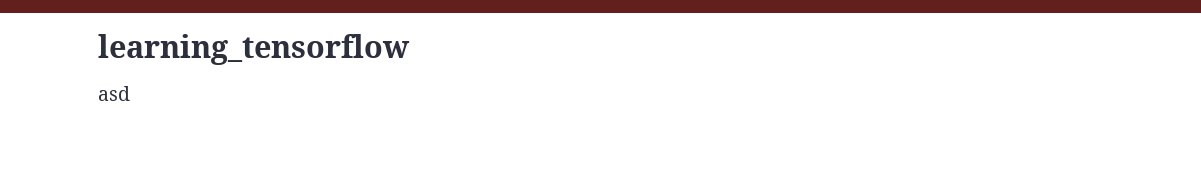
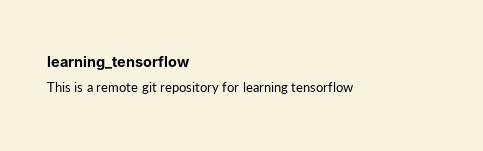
- asd
+ This is a remote git repository for learning tensorflow

